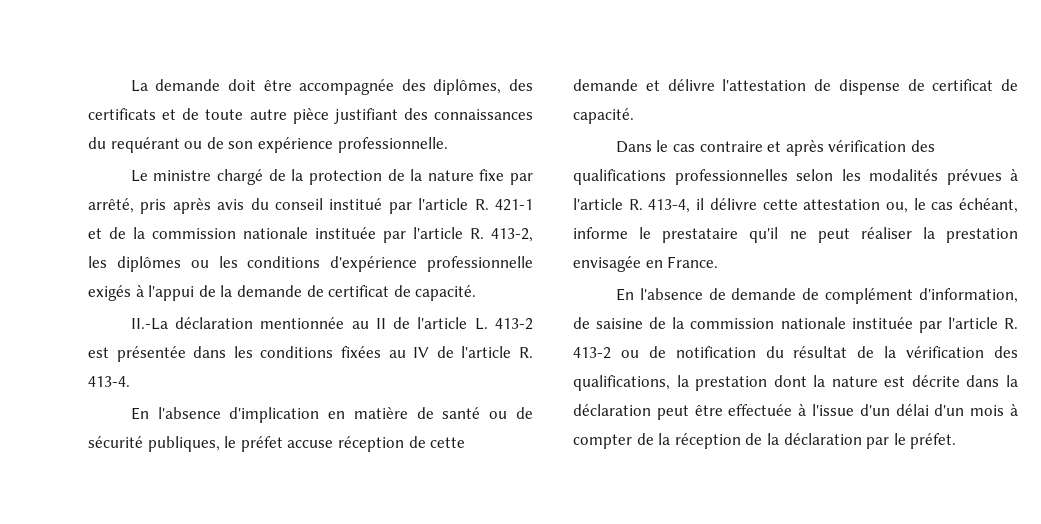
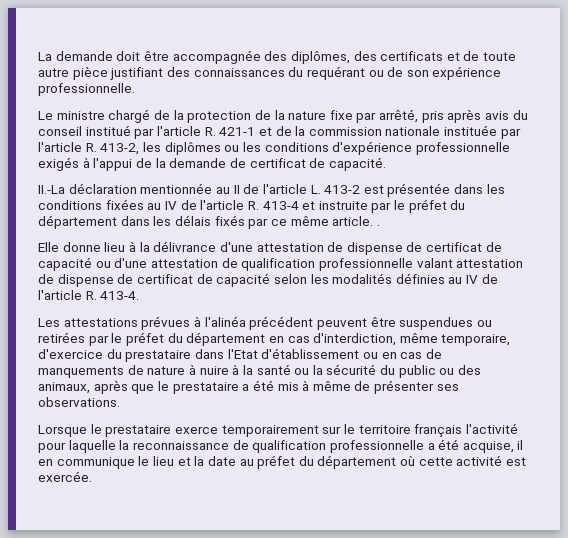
- II.-La déclaration mentionnée au II de l'article L. 413-2 est présentée dans les conditions fixées au IV de l'article R. 413-4.
- En l'absence d'implication en matière de santé ou de sécurité publiques, le préfet accuse réception de cette demande et délivre l'attestation de dispense de certificat de capacité.
- Dans le cas contraire et après vérification des qualifications professionnelles selon les modalités prévues à l'article R. 413-4, il délivre cette attestation ou, le cas échéant, informe le prestataire qu'il ne peut réaliser la prestation envisagée en France.
- En l'absence de demande de complément d'information, de saisine de la commission nationale instituée par l'article R. 413-2 ou de notification du résultat de la vérification des qualifications, la prestation dont la nature est décrite dans la déclaration peut être effectuée à l'issue d'un délai d'un mois à compter de la réception de la déclaration par le préfet.
+ II.-La déclaration mentionnée au II de l'article L. 413-2 est présentée dans les conditions fixées au IV de l'article R. 413-4 et instruite par le préfet du département dans les délais fixés par ce même article. .
+ Elle donne lieu à la délivrance d'une attestation de dispense de certificat de capacité ou d'une attestation de qualification professionnelle valant attestation de dispense de certificat de capacité selon les modalités définies au IV de l'article R. 413-4.
+ Les attestations prévues à l'alinéa précédent peuvent être suspendues ou retirées par le préfet du département en cas d'interdiction, même temporaire, d'exercice du prestataire dans l'Etat d'établissement ou en cas de manquements de nature à nuire à la santé ou la sécurité du public ou des animaux, après que le prestataire a été mis à même de présenter ses observations.
+ Lorsque le prestataire exerce temporairement sur le territoire français l'activité pour laquelle la reconnaissance de qualification professionnelle a été acquise, il en communique le lieu et la date au préfet du département où cette activité est exercée.

